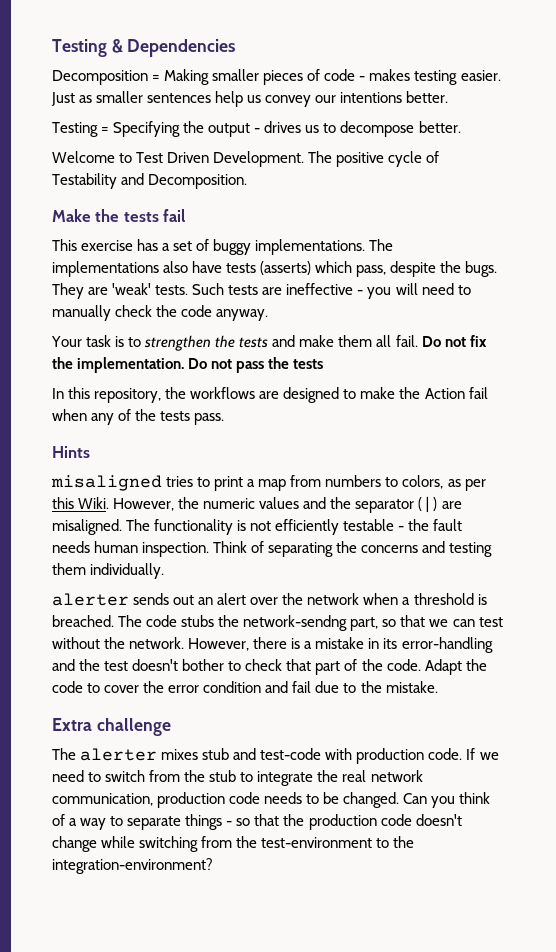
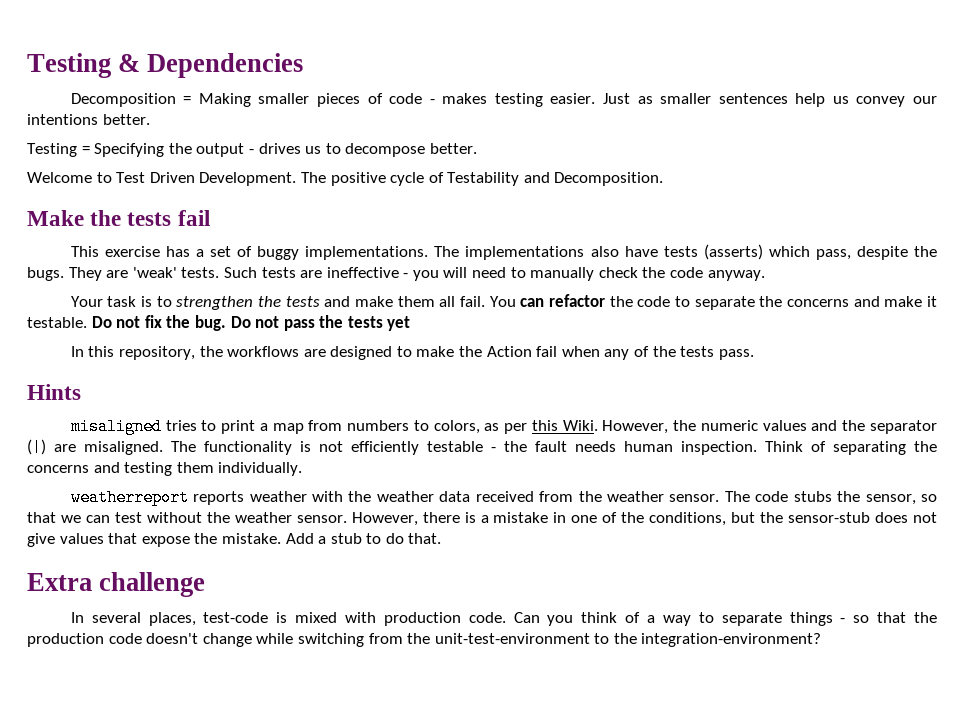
+ You can refactor the code to separate the concerns and make it testable.
- Do not fix the implementation.
+ Do not fix the bug.
- Do not pass the tests
+ Do not pass the tests yet
- alerter sends out an alert over the network when a threshold is breached.
+ weatherreport reports weather with the weather data received from the weather sensor.
- The code stubs the network-sendng part, so that we can test without the network.
+ The code stubs the sensor, so that we can test without the weather sensor.
- However, there is a mistake in its error-handling and the test doesn't bother to check that part of the code. Adapt the code to cover the error condition and fail due to the mistake.
+ However, there is a mistake in one of the conditions, but the sensor-stub does not give values that expose the mistake. Add a stub to do that.
  Extra challenge
- The alerter mixes stub and test-code with production code. If we need to switch from the stub to integrate the real network communication, production code needs to be changed.
+ In several places, test-code is mixed with production code.
- Can you think of a way to separate things - so that the production code doesn't change while switching from the test-environment to the integration-environment?
+ Can you think of a way to separate things - so that the production code doesn't change while switching from the unit-test-environment to the integration-environment?

